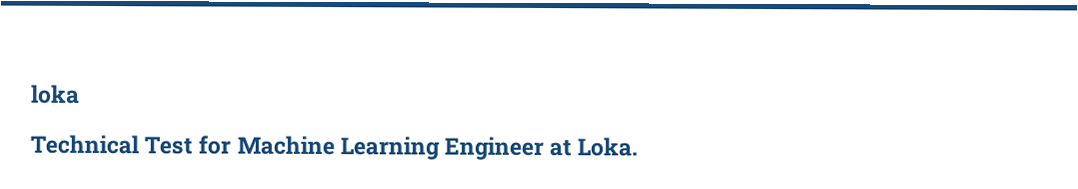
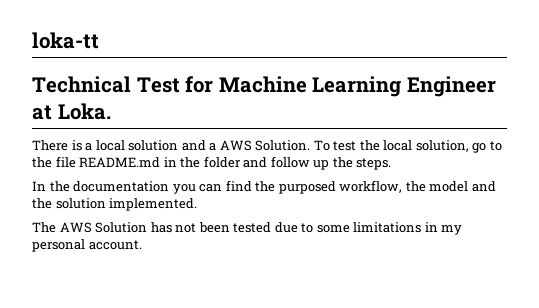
- loka
+ loka-tt
+ There is a local solution and a AWS Solution. To test the local solution, go to the file README.md in the folder and follow up the steps.
+ In the documentation you can find the purposed workflow, the model and the solution implemented.
+ The AWS Solution has not been tested due to some limitations in my personal account.

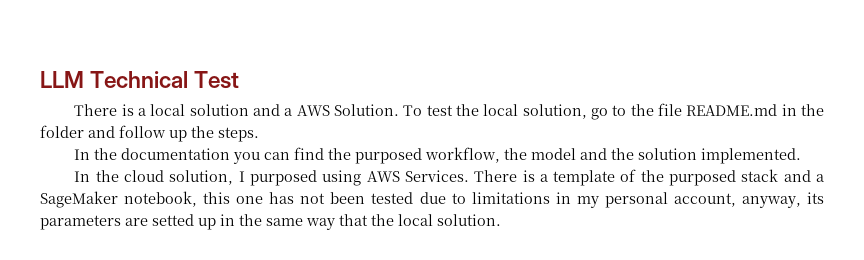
- loka-tt
- Technical Test for Machine Learning Engineer at Loka.
+ LLM Technical Test
- The AWS Solution has not been tested due to some limitations in my personal account.
+ In the cloud solution, I purposed using AWS Services. There is a template of the purposed stack and a SageMaker notebook, this one has not been tested due to limitations in my personal account, anyway, its parameters are setted up in the same way that the local solution.

